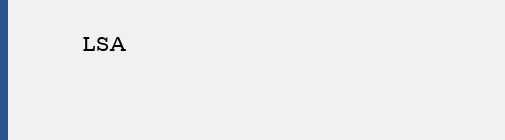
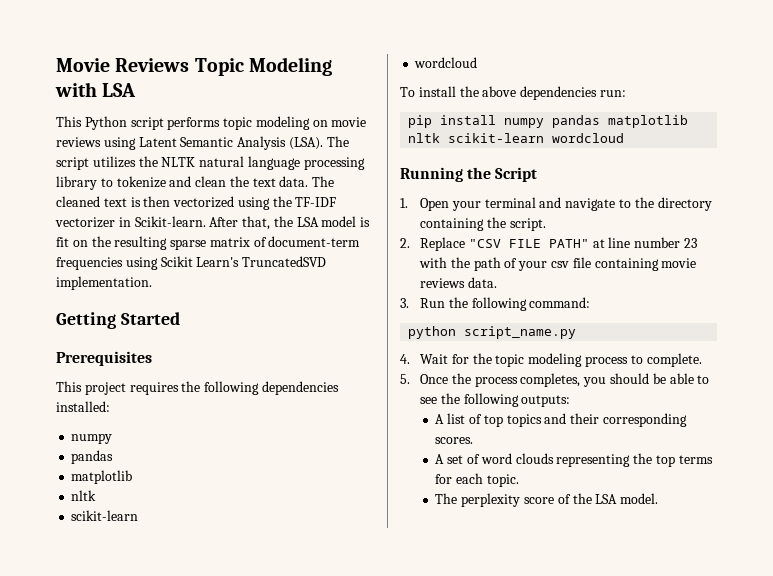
- LSA
+ Movie Reviews Topic Modeling with LSA
+ This Python script performs topic modeling on movie reviews using Latent Semantic Analysis (LSA). The script utilizes the NLTK natural language processing library to tokenize and clean the text data. The cleaned text is then vectorized using the TF-IDF vectorizer in Scikit-learn. After that, the LSA model is fit on the resulting sparse matrix of document-term frequencies using Scikit Learn's TruncatedSVD implementation.
+ Getting Started
+ Prerequisites
+ This project requires the following dependencies installed:
+ numpy
+ pandas
+ matplotlib
+ nltk
+ scikit-learn
+ wordcloud
+ To install the above dependencies run:
+ pip install numpy pandas matplotlib nltk scikit-learn wordcloud
+ Running the Script
+ 1. Open your terminal and navigate to the directory containing the script.
+ 2. Replace "CSV FILE PATH" at line number 23 with the path of your csv file containing movie reviews data.
+ 3. Run the following command:
+ python script_name.py
+ 4. Wait for the topic modeling process to complete.
+ 5. Once the process completes, you should be able to see the following outputs:
+ A list of top topics and their corresponding scores.
+ A set of word clouds representing the top terms for each topic.
+ The perplexity score of the LSA model.

